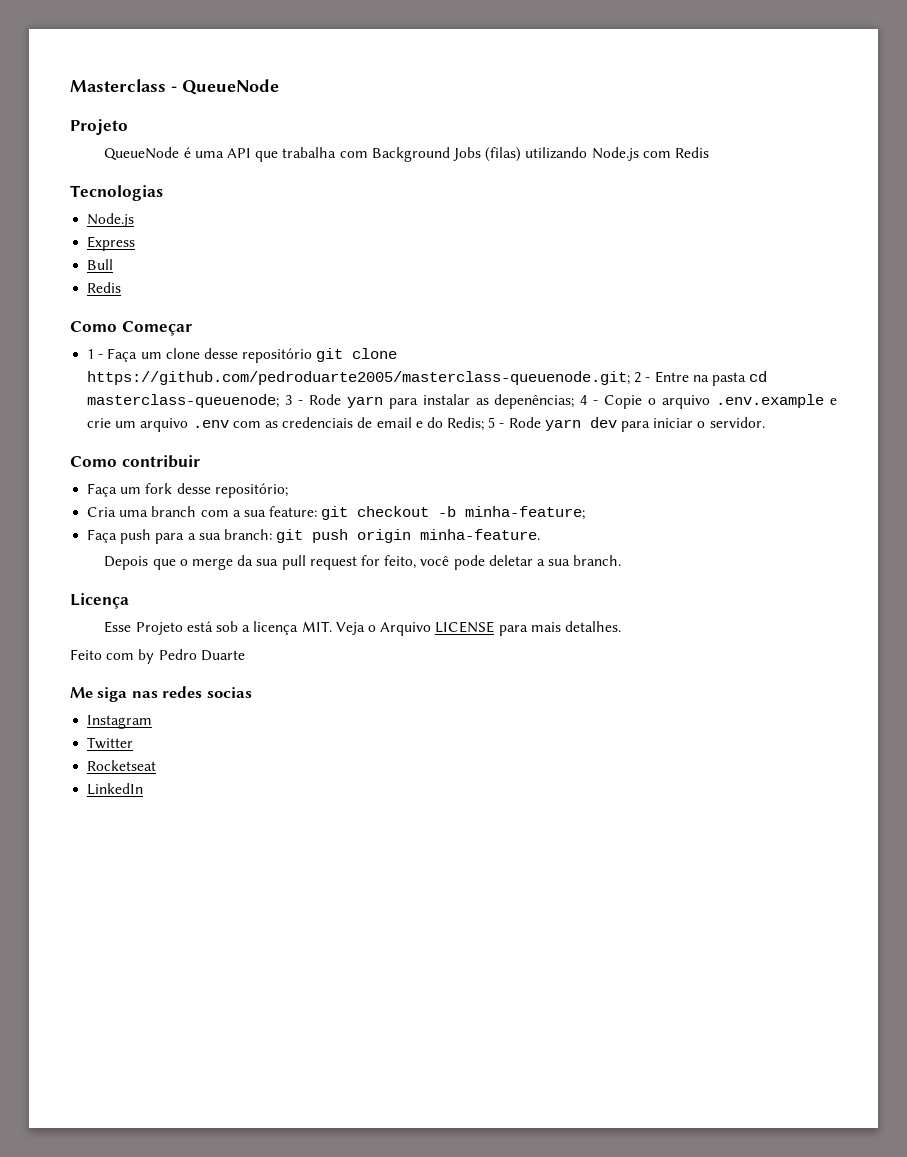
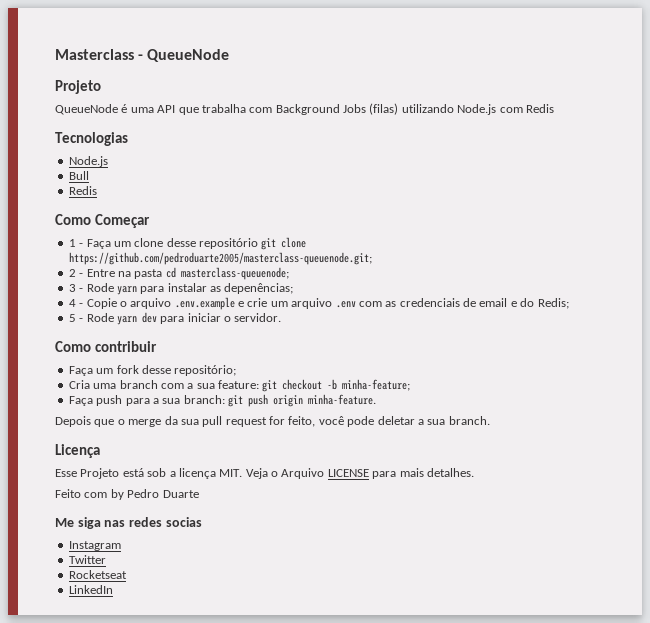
- Express
- 1 - Faça um clone desse repositório git clone https://github.com/pedroduarte2005/masterclass-queuenode.git; 2 - Entre na pasta cd masterclass-queuenode; 3 - Rode yarn para instalar as depenências; 4 - Copie o arquivo .env.example e crie um arquivo .env com as credenciais de email e do Redis; 5 - Rode yarn dev para iniciar o servidor.
+ 1 - Faça um clone desse repositório git clone https://github.com/pedroduarte2005/masterclass-queuenode.git;
+ 2 - Entre na pasta cd masterclass-queuenode;
+ 3 - Rode yarn para instalar as depenências;
+ 4 - Copie o arquivo .env.example e crie um arquivo .env com as credenciais de email e do Redis;
+ 5 - Rode yarn dev para iniciar o servidor.

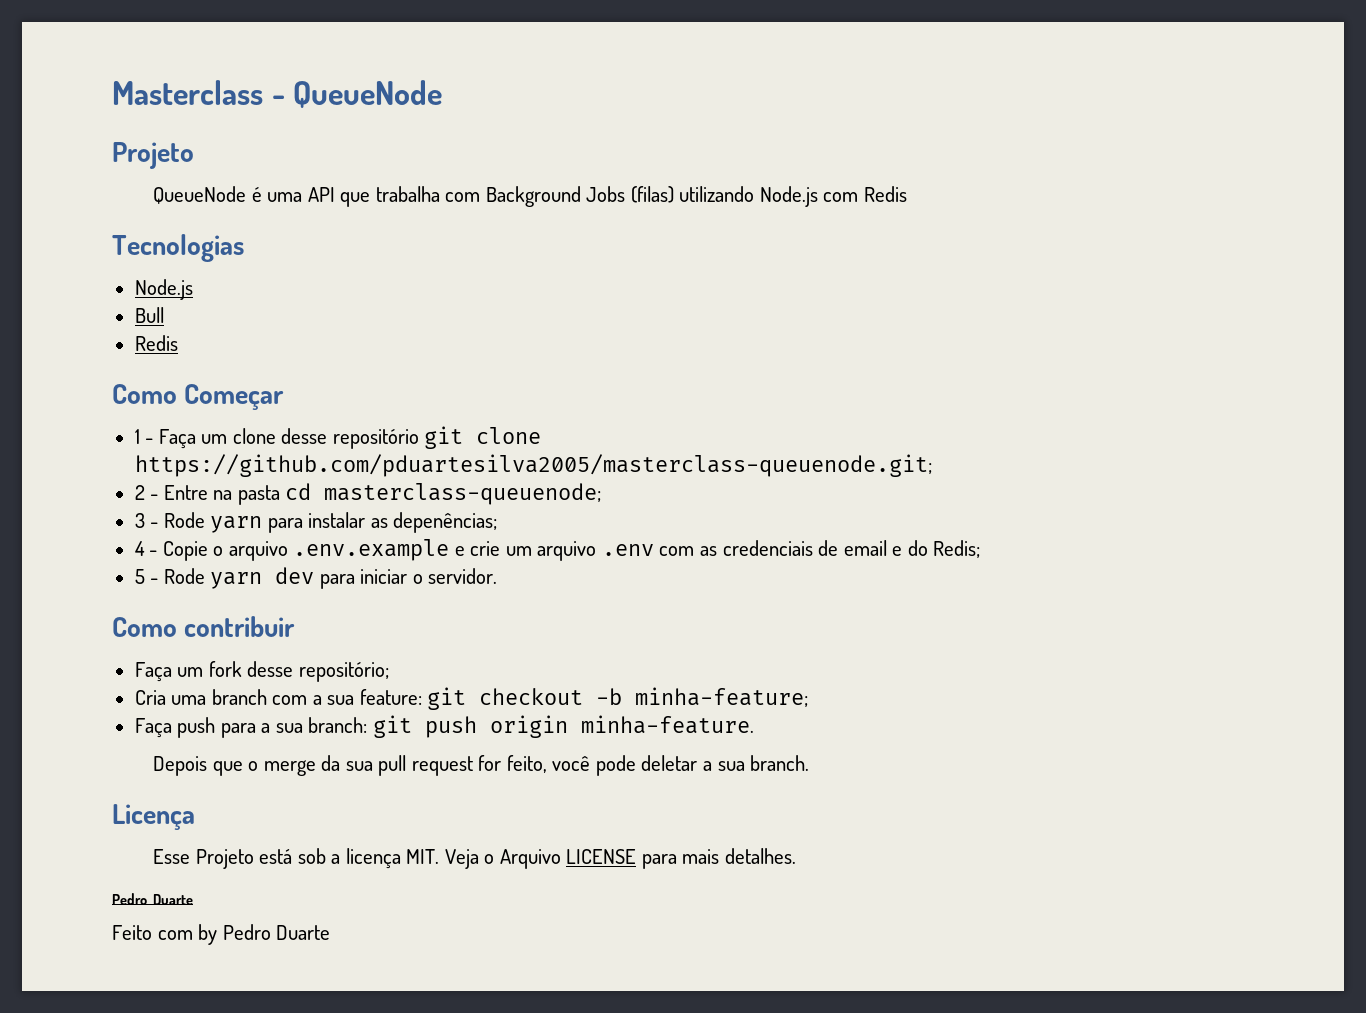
- 1 - Faça um clone desse repositório git clone https://github.com/pedroduarte2005/masterclass-queuenode.git;
+ 1 - Faça um clone desse repositório git clone https://github.com/pduartesilva2005/masterclass-queuenode.git;
  Esse Projeto está sob a licença MIT. Veja o Arquivo LICENSE para mais detalhes.
+ Pedro Duarte
- Me siga nas redes socias
- Instagram
- Twitter
- Rocketseat
- LinkedIn

